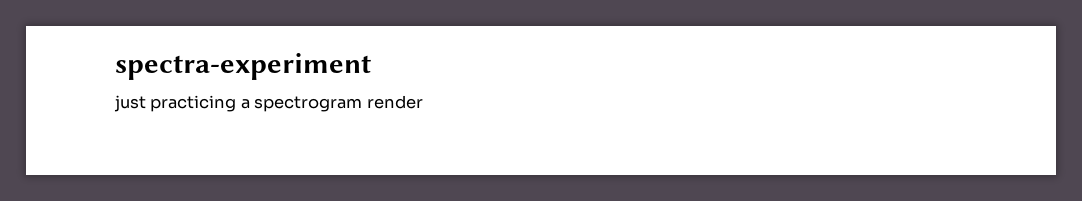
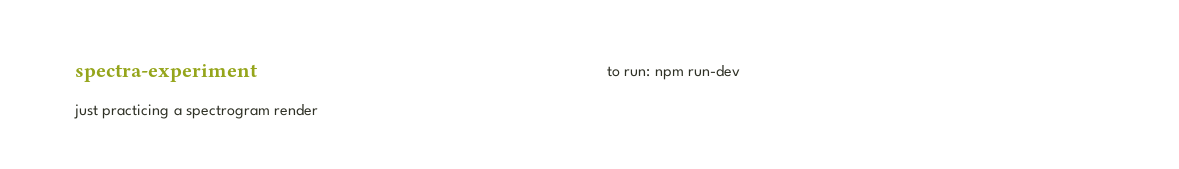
+ to run: npm run-dev

